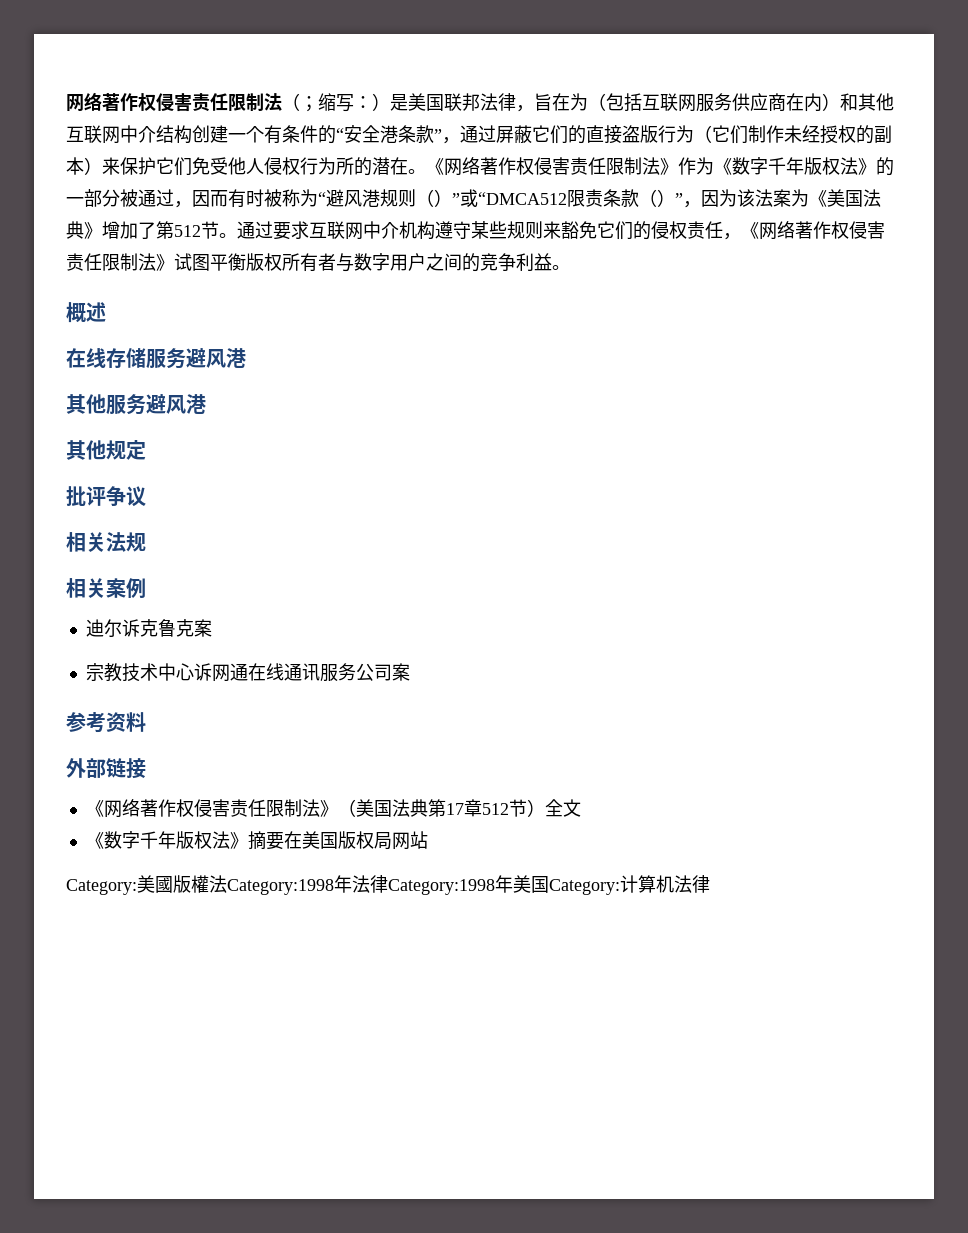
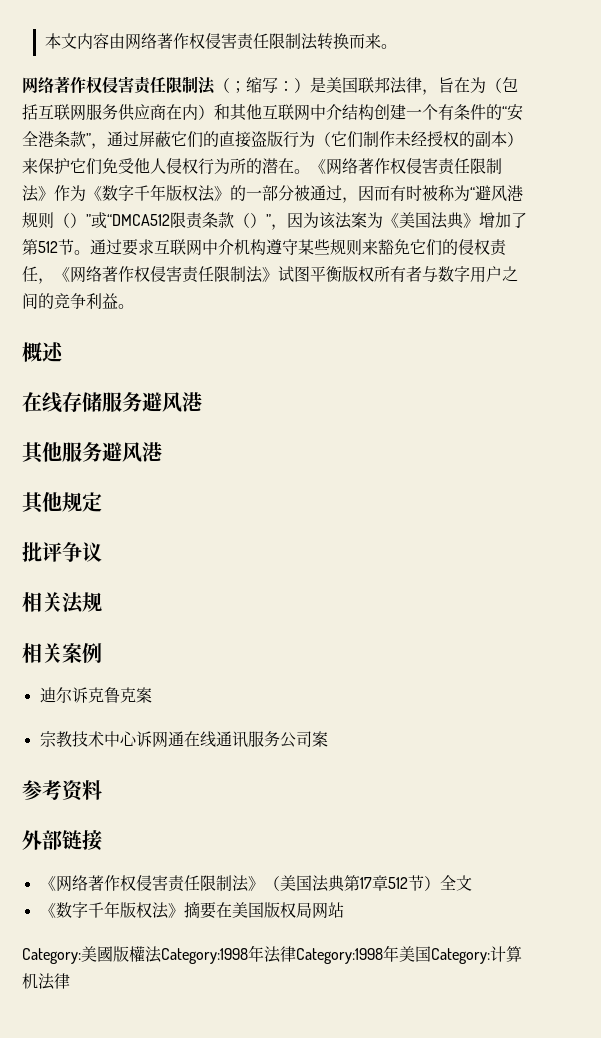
+ 本文内容由网络著作权侵害责任限制法转换而来。

